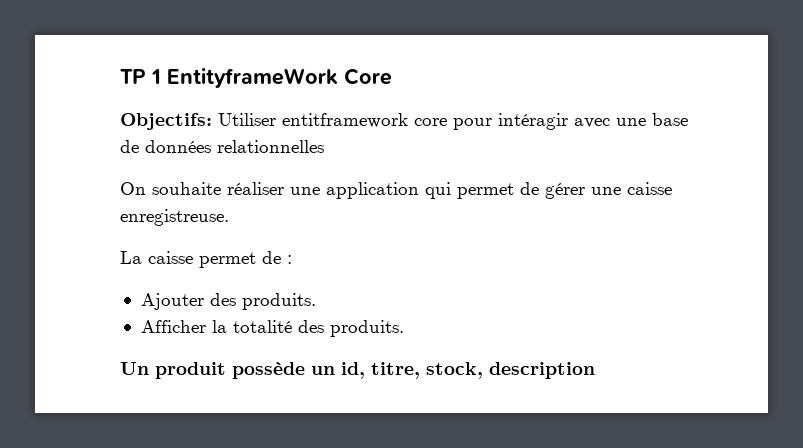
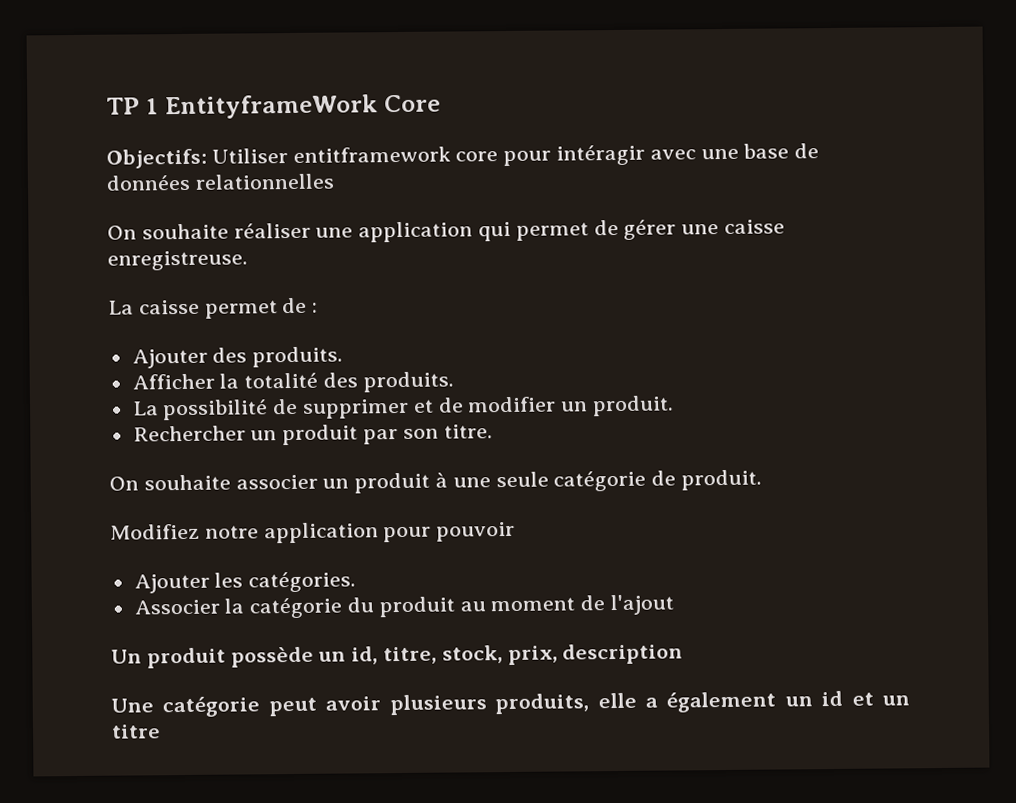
+ La possibilité de supprimer et de modifier un produit.
+ Rechercher un produit par son titre.
+ On souhaite associer un produit à une seule catégorie de produit.
+ Modifiez notre application pour pouvoir
+ Ajouter les catégories.
+ Associer la catégorie du produit au moment de l'ajout
- Un produit possède un id, titre, stock, description
+ Un produit possède un id, titre, stock, prix, description
+ Une catégorie peut avoir plusieurs produits, elle a également un id et un titre

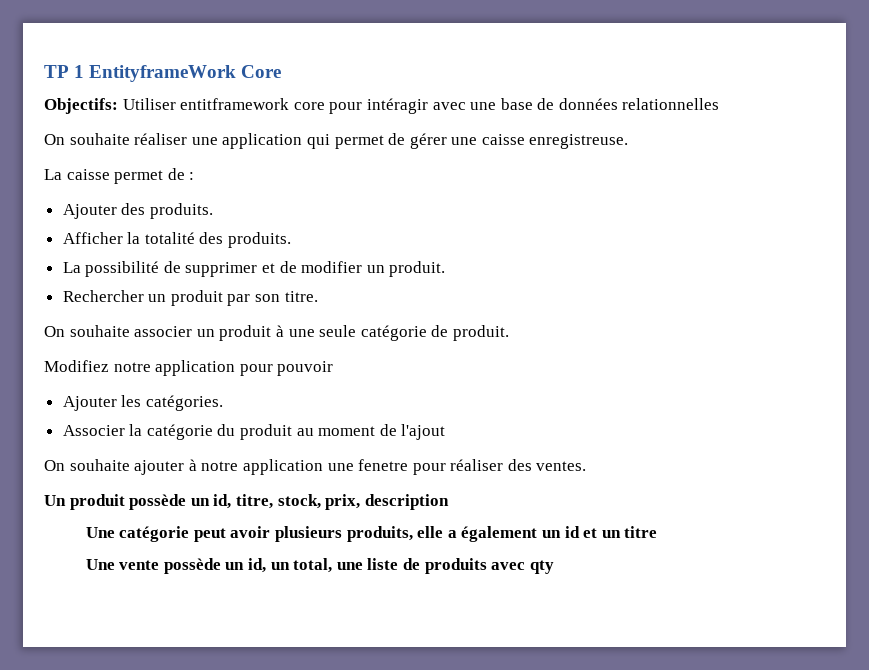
+ On souhaite ajouter à notre application une fenetre pour réaliser des ventes.
+ Une vente possède un id, un total, une liste de produits avec qty

